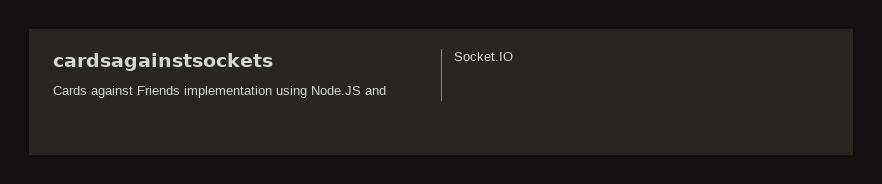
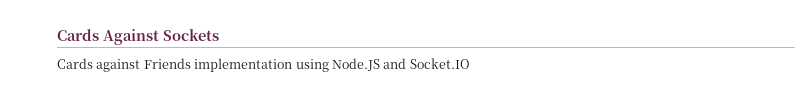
- cardsagainstsockets
+ Cards Against Sockets

